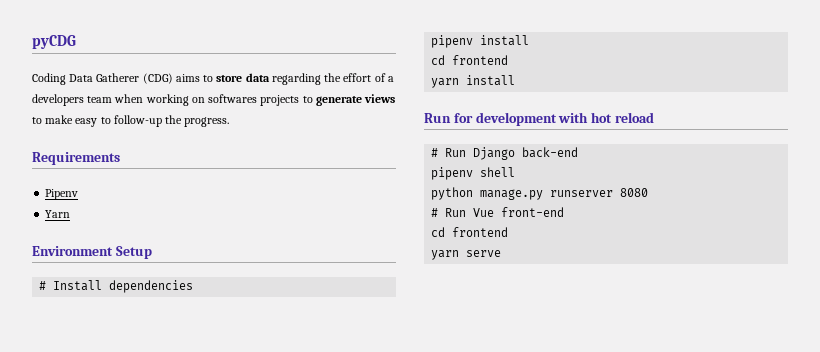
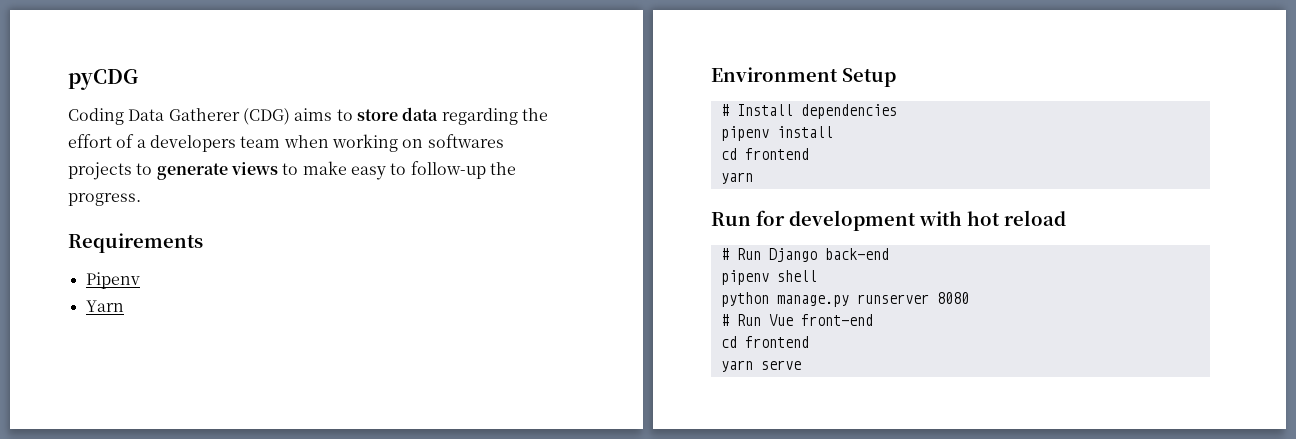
  pipenv install
  cd frontend
- yarn install
+ yarn

